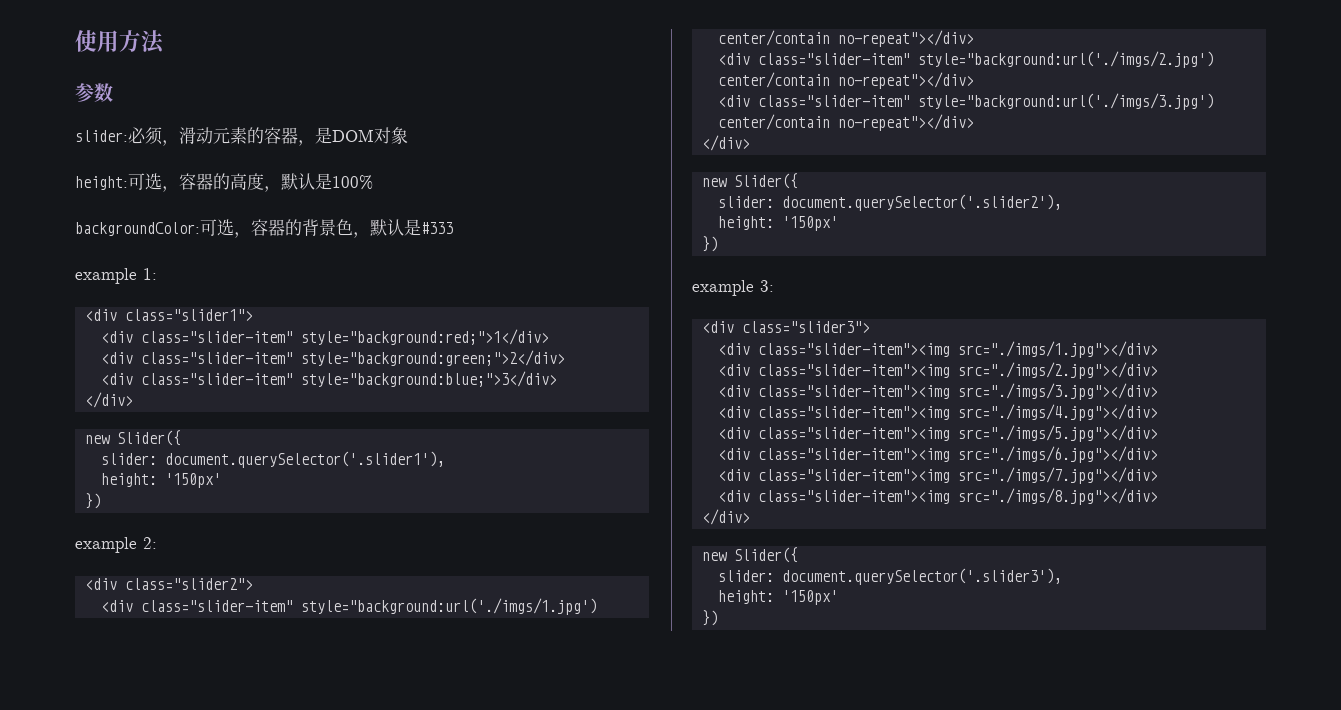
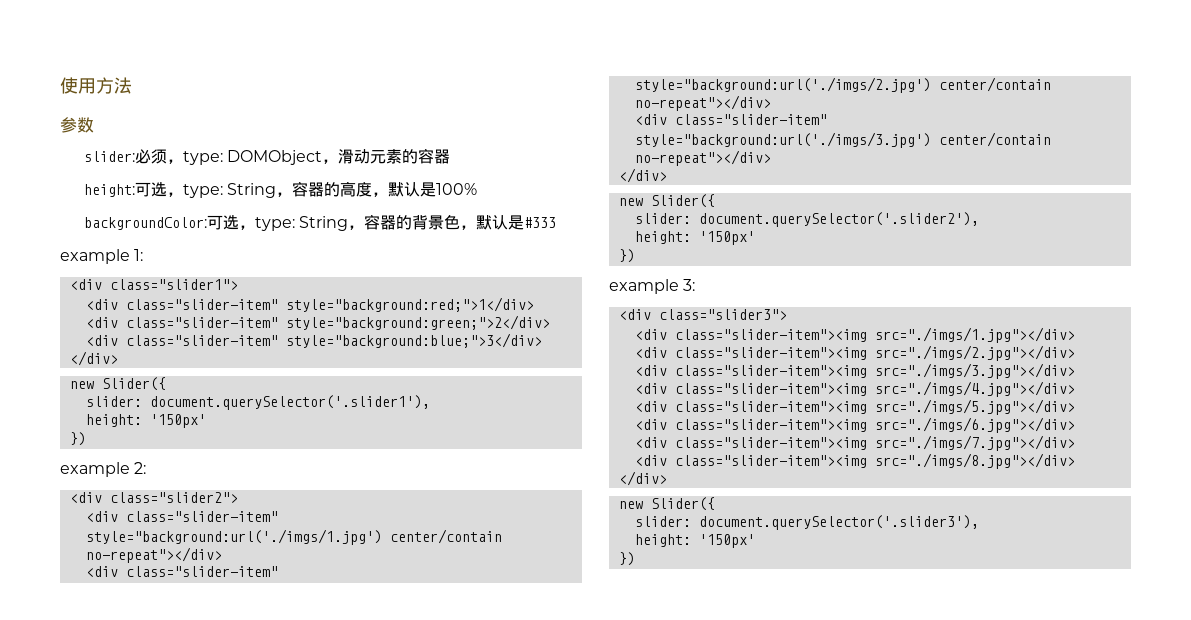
- slider:必须，滑动元素的容器，是DOM对象
+ slider:必须，type: DOMObject，滑动元素的容器
- height:可选，容器的高度，默认是100%
+ height:可选，type: String，容器的高度，默认是100%
- backgroundColor:可选，容器的背景色，默认是#333
+ backgroundColor:可选，type: String，容器的背景色，默认是#333

